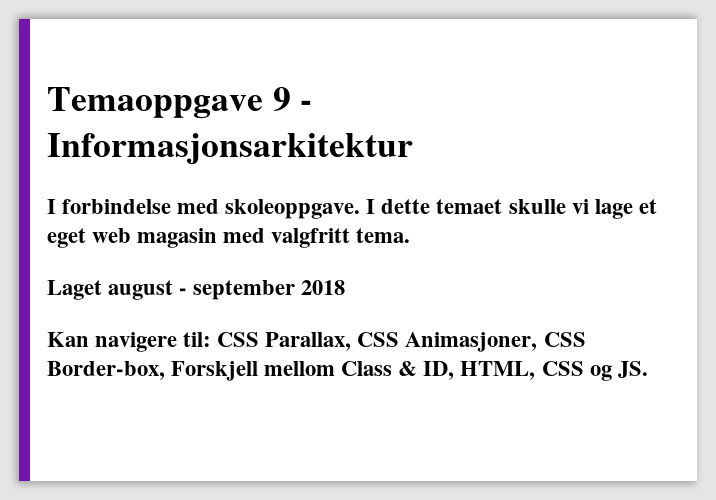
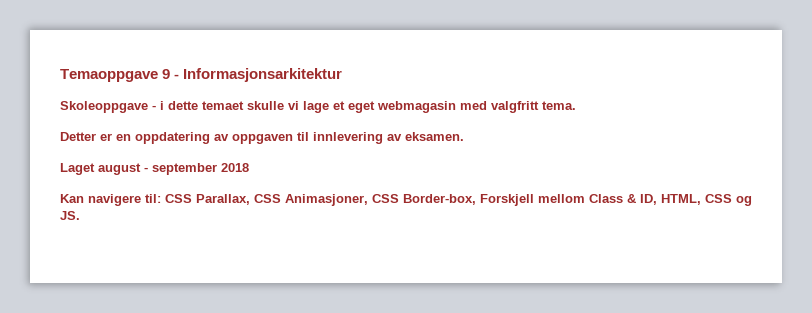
- I forbindelse med skoleoppgave. I dette temaet skulle vi lage et eget web magasin med valgfritt tema.
+ Skoleoppgave - i dette temaet skulle vi lage et eget webmagasin med valgfritt tema.
+ Detter er en oppdatering av oppgaven til innlevering av eksamen.

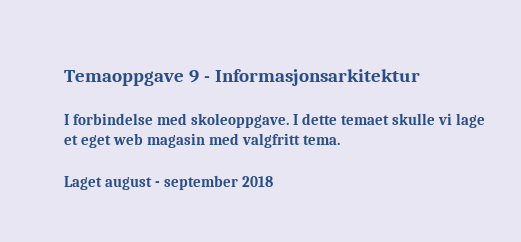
- Skoleoppgave - i dette temaet skulle vi lage et eget webmagasin med valgfritt tema.
+ I forbindelse med skoleoppgave. I dette temaet skulle vi lage et eget web magasin med valgfritt tema.
- Detter er en oppdatering av oppgaven til innlevering av eksamen.
- Kan navigere til: CSS Parallax, CSS Animasjoner, CSS Border-box, Forskjell mellom Class & ID, HTML, CSS og JS.

